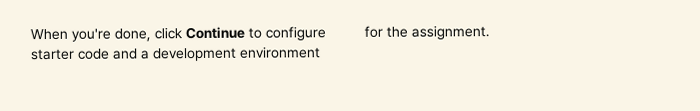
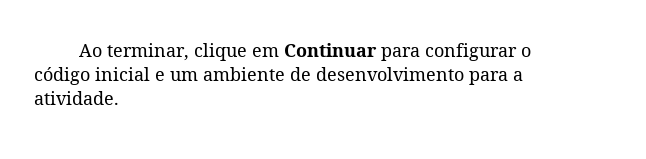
- When you're done, click Continue to configure starter code and a development environment for the assignment.
+ Ao terminar, clique em Continuar para configurar o código inicial e um ambiente de desenvolvimento para a atividade.

